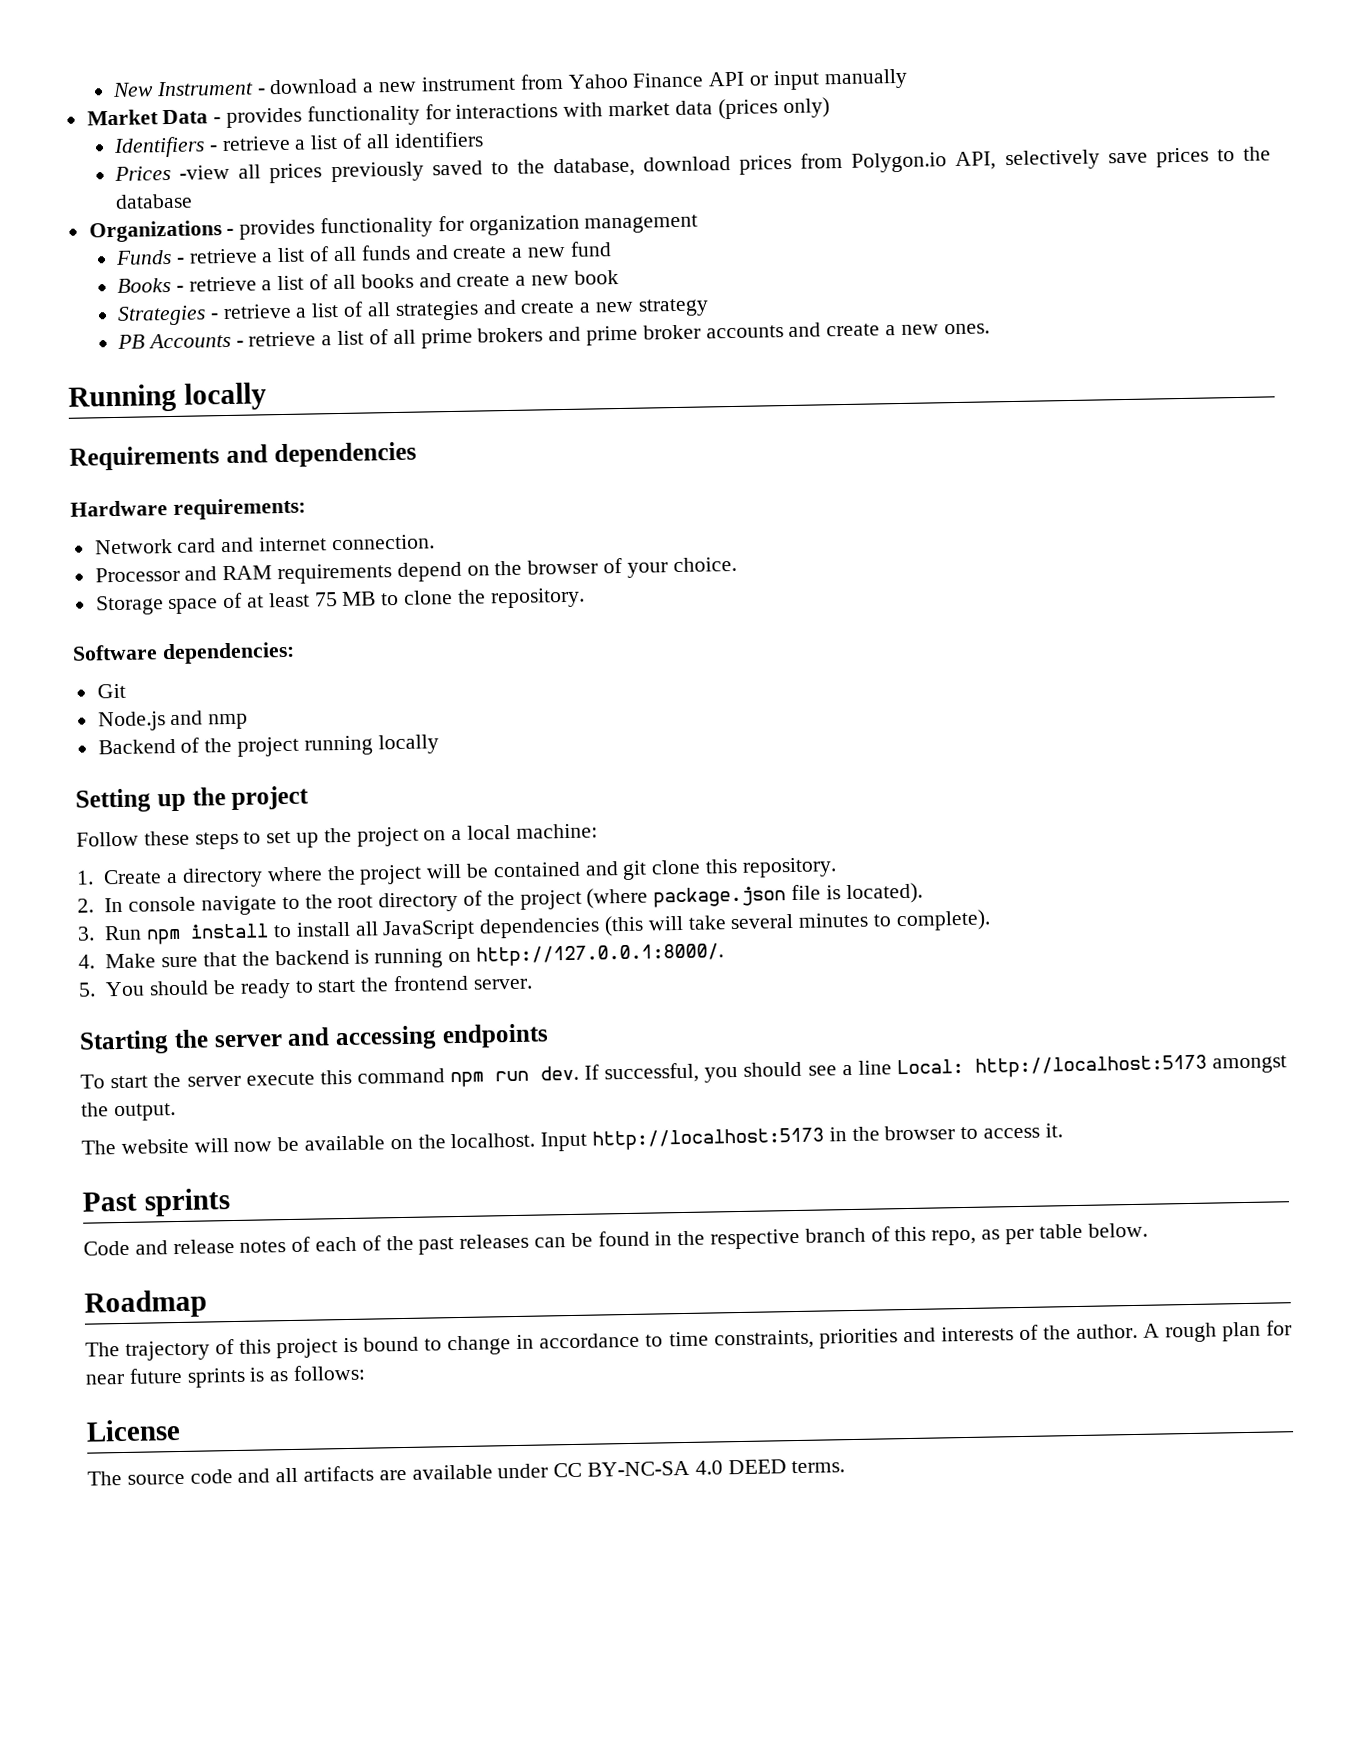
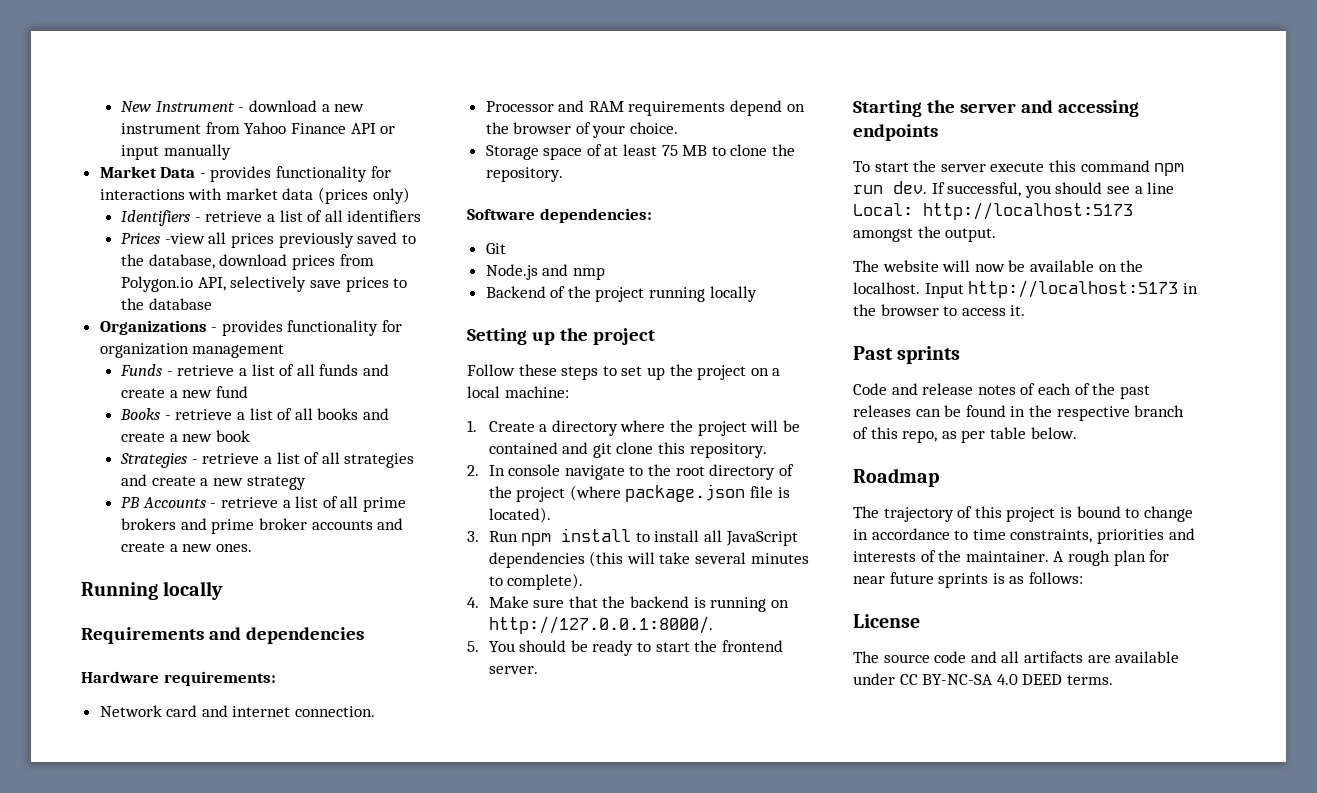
- The trajectory of this project is bound to change in accordance to time constraints, priorities and interests of the author.
+ The trajectory of this project is bound to change in accordance to time constraints, priorities and interests of the maintainer.

